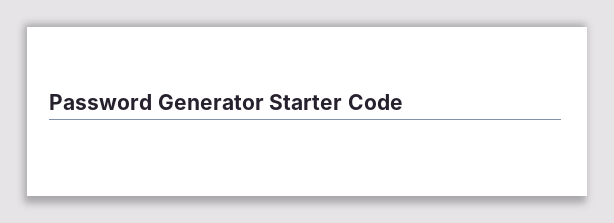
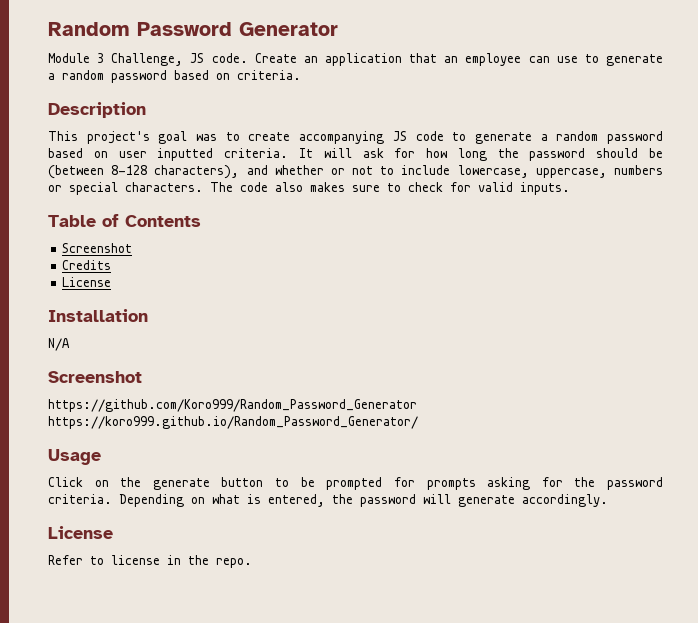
- Password Generator Starter Code
+ Random Password Generator
+ Module 3 Challenge, JS code. Create an application that an employee can use to generate a random password based on criteria.
+ Description
+ This project's goal was to create accompanying JS code to generate a random password based on user inputted criteria. It will ask for how long the password should be (between 8-128 characters), and whether or not to include lowercase, uppercase, numbers or special characters. The code also makes sure to check for valid inputs.
+ Table of Contents
+ Screenshot
+ Credits
+ License
+ Installation
+ N/A
+ Screenshot
+ https://github.com/Koro999/Random_Password_Generator https://koro999.github.io/Random_Password_Generator/
+ Usage
+ Click on the generate button to be prompted for prompts asking for the password criteria. Depending on what is entered, the password will generate accordingly.
+ License
+ Refer to license in the repo.

